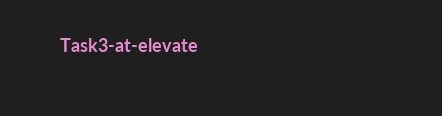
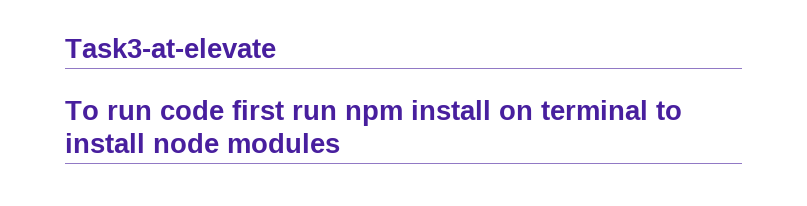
+ To run code first run npm install on terminal to install node modules

